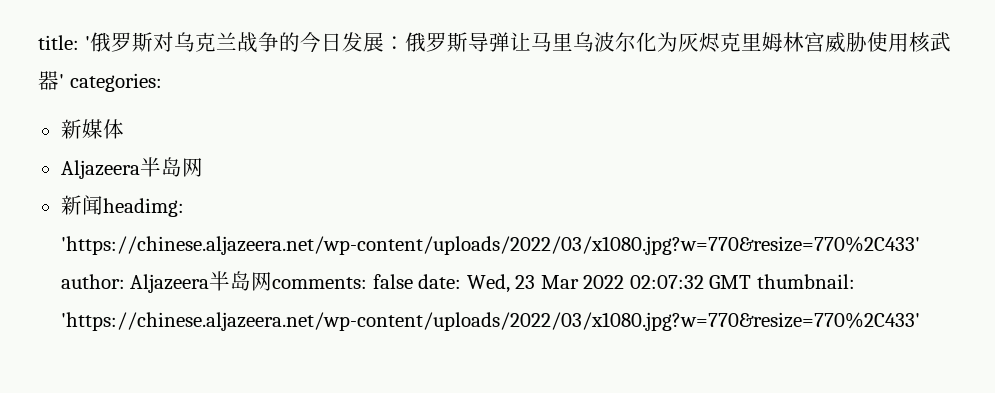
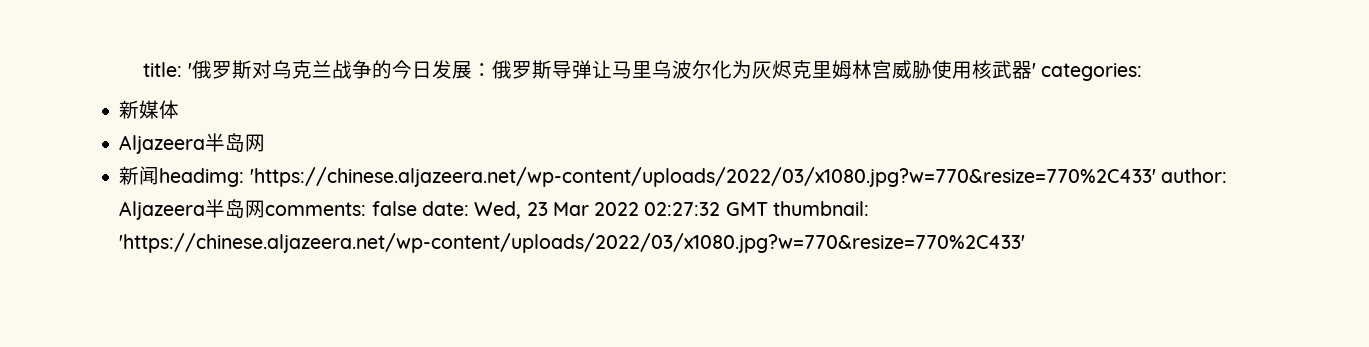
- 新闻headimg: 'https://chinese.aljazeera.net/wp-content/uploads/2022/03/x1080.jpg?w=770&resize=770%2C433' author: Aljazeera半岛网comments: false date: Wed, 23 Mar 2022 02:07:32 GMT thumbnail: 'https://chinese.aljazeera.net/wp-content/uploads/2022/03/x1080.jpg?w=770&resize=770%2C433'
+ 新闻headimg: 'https://chinese.aljazeera.net/wp-content/uploads/2022/03/x1080.jpg?w=770&resize=770%2C433' author: Aljazeera半岛网comments: false date: Wed, 23 Mar 2022 02:27:32 GMT thumbnail: 'https://chinese.aljazeera.net/wp-content/uploads/2022/03/x1080.jpg?w=770&resize=770%2C433'

